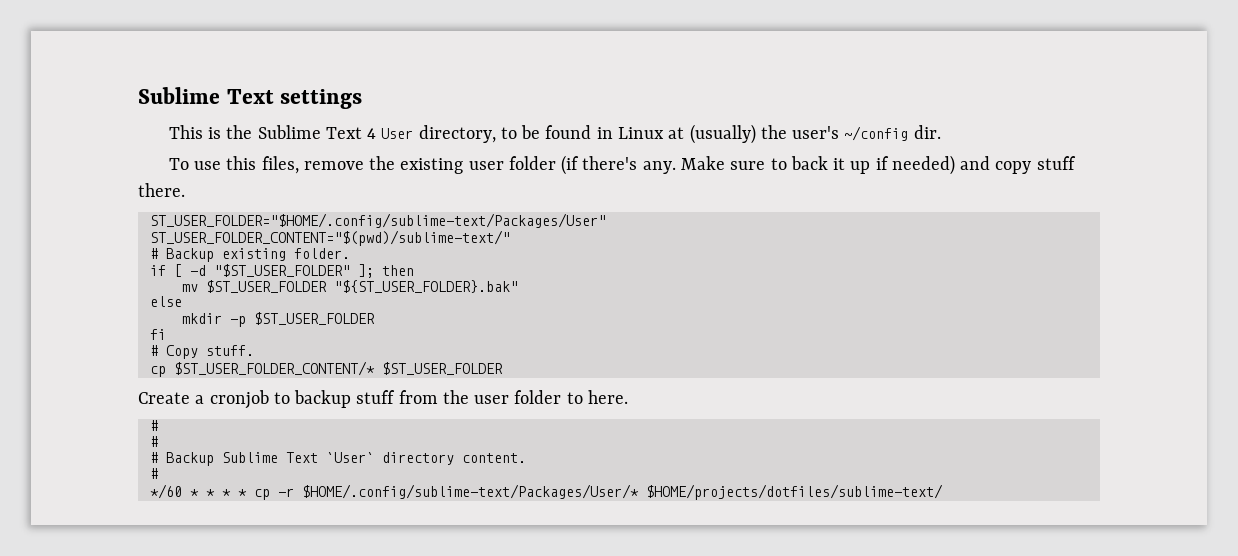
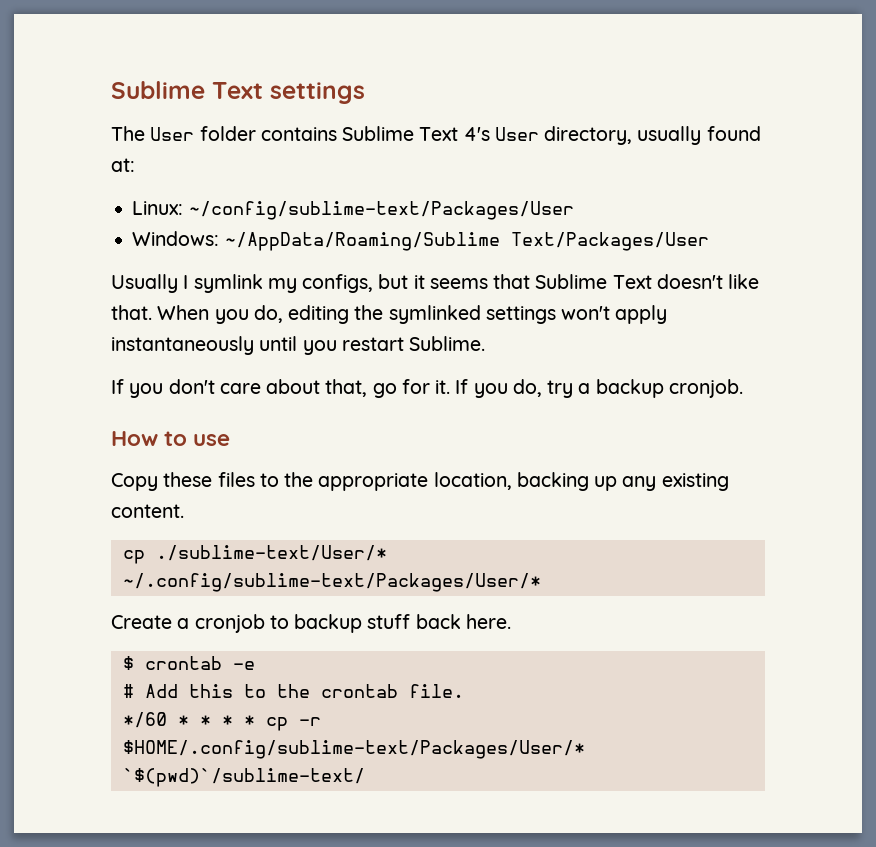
- This is the Sublime Text 4 User directory, to be found in Linux at (usually) the user's ~/config dir.
- To use this files, remove the existing user folder (if there's any. Make sure to back it up if needed) and copy stuff there.
- ST_USER_FOLDER="$HOME/.config/sublime-text/Packages/User"
- ST_USER_FOLDER_CONTENT="$(pwd)/sublime-text/"
- # Backup existing folder.
- if [ -d "$ST_USER_FOLDER" ]; then
- mv $ST_USER_FOLDER "${ST_USER_FOLDER}.bak"
- else
- mkdir -p $ST_USER_FOLDER
- fi
- # Copy stuff.
- cp $ST_USER_FOLDER_CONTENT/* $ST_USER_FOLDER
+ The User folder contains Sublime Text 4's User directory, usually found at:
+ Linux: ~/config/sublime-text/Packages/User
+ Windows: ~/AppData/Roaming/Sublime Text/Packages/User
+ Usually I symlink my configs, but it seems that Sublime Text doesn't like that. When you do, editing the symlinked settings won't apply instantaneously until you restart Sublime.
+ If you don't care about that, go for it. If you do, try a backup cronjob.
+ How to use
+ Copy these files to the appropriate location, backing up any existing content.
+ cp ./sublime-text/User/* ~/.config/sublime-text/Packages/User/*
- Create a cronjob to backup stuff from the user folder to here.
- #
- #
- # Backup Sublime Text `User` directory content.
- #
+ Create a cronjob to backup stuff back here.
+ $ crontab -e
+ # Add this to the crontab file.
- */60 * * * * cp -r $HOME/.config/sublime-text/Packages/User/* $HOME/projects/dotfiles/sublime-text/
+ */60 * * * * cp -r $HOME/.config/sublime-text/Packages/User/* `$(pwd)`/sublime-text/

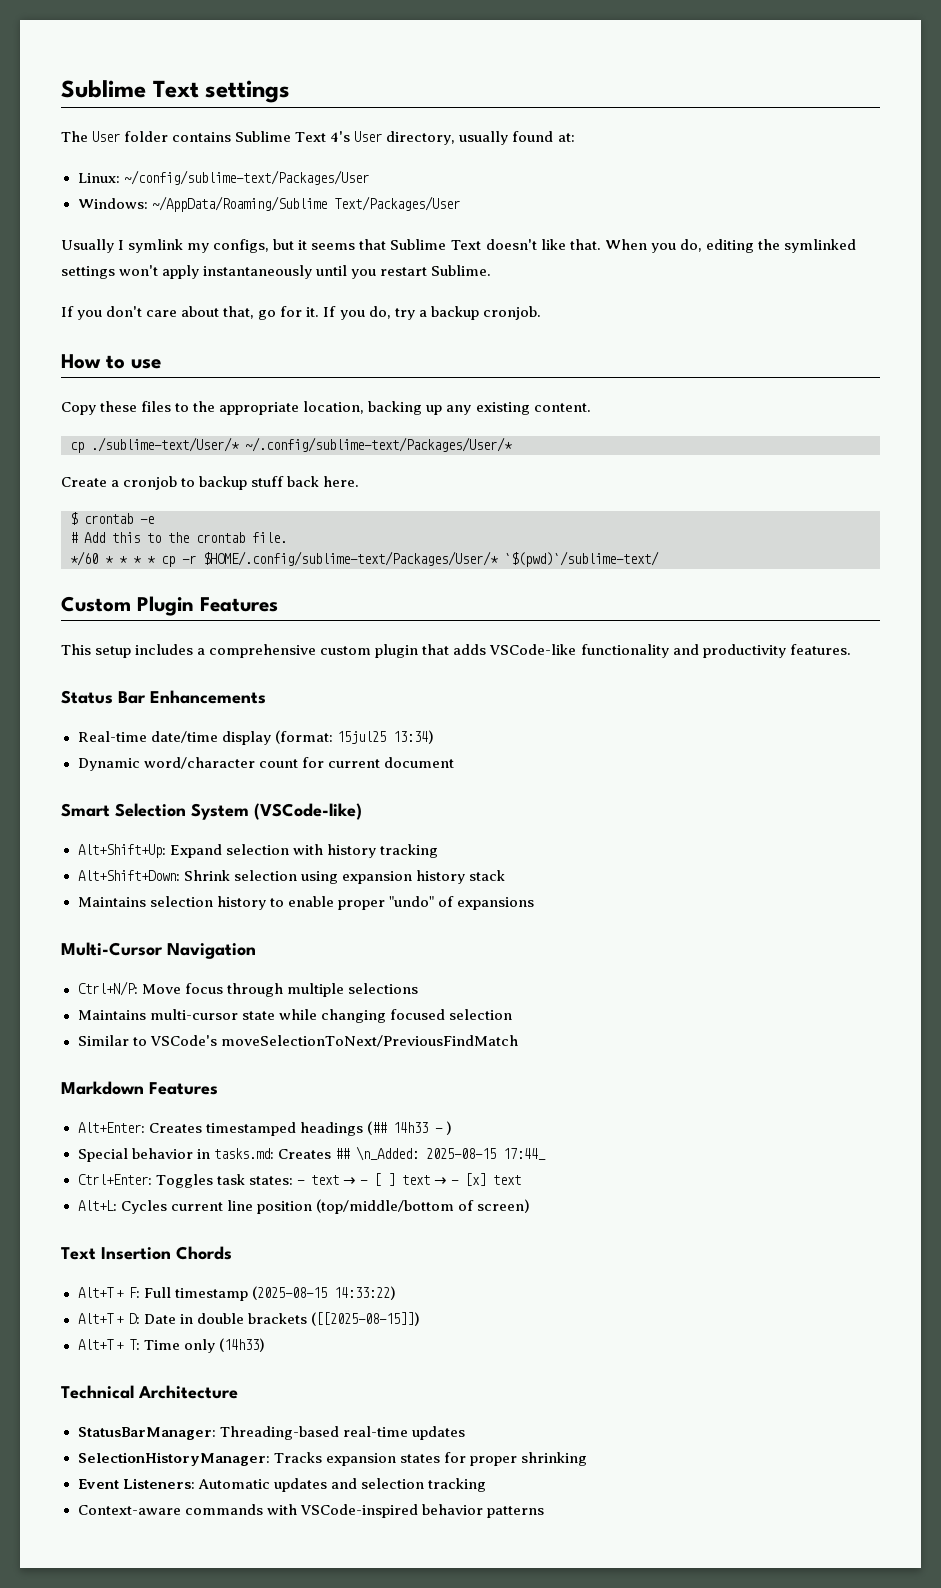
+ Custom Plugin Features
+ This setup includes a comprehensive custom plugin that adds VSCode-like functionality and productivity features.
+ Status Bar Enhancements
+ Real-time date/time display (format: 15jul25 13:34)
+ Dynamic word/character count for current document
+ Smart Selection System (VSCode-like)
+ Alt+Shift+Up: Expand selection with history tracking
+ Alt+Shift+Down: Shrink selection using expansion history stack
+ Maintains selection history to enable proper "undo" of expansions
+ Multi-Cursor Navigation
+ Ctrl+N/P: Move focus through multiple selections
+ Maintains multi-cursor state while changing focused selection
+ Similar to VSCode's moveSelectionToNext/PreviousFindMatch
+ Markdown Features
+ Alt+Enter: Creates timestamped headings (## 14h33 - )
+ Special behavior in tasks.md: Creates ## \n_Added: 2025-08-15 17:44_
+ Ctrl+Enter: Toggles task states: - text → - [ ] text → - [x] text
+ Alt+L: Cycles current line position (top/middle/bottom of screen)
+ Text Insertion Chords
+ Alt+T + F: Full timestamp (2025-08-15 14:33:22)
+ Alt+T + D: Date in double brackets ([[2025-08-15]])
+ Alt+T + T: Time only (14h33)
+ Technical Architecture
+ StatusBarManager: Threading-based real-time updates
+ SelectionHistoryManager: Tracks expansion states for proper shrinking
+ Event Listeners: Automatic updates and selection tracking
+ Context-aware commands with VSCode-inspired behavior patterns

